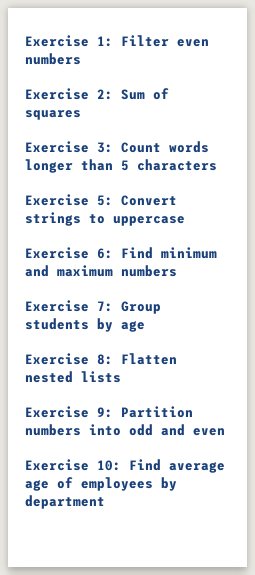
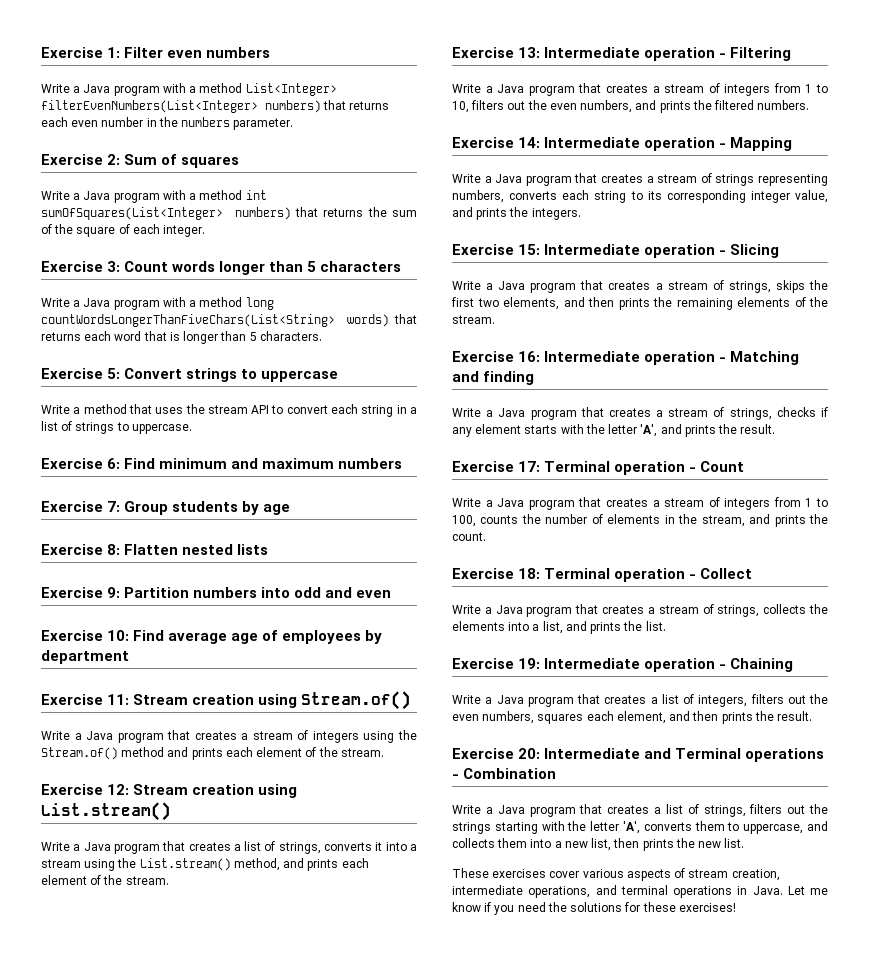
+ Write a Java program with a method List<Integer> filterEvenNumbers(List<Integer> numbers) that returns each even number in the numbers parameter.
+ Write a Java program with a method int sumOfSquares(List<Integer> numbers) that returns the sum of the square of each integer.
+ Write a Java program with a method long countWordsLongerThanFiveChars(List<String> words) that returns each word that is longer than 5 characters.
+ Write a method that uses the stream API to convert each string in a list of strings to uppercase.
+ Exercise 11: Stream creation using Stream.of()
+ Write a Java program that creates a stream of integers using the Stream.of() method and prints each element of the stream.
+ Exercise 12: Stream creation using List.stream()
+ Write a Java program that creates a list of strings, converts it into a stream using the List.stream() method, and prints each element of the stream.
+ Exercise 13: Intermediate operation - Filtering
+ Write a Java program that creates a stream of integers from 1 to 10, filters out the even numbers, and prints the filtered numbers.
+ Exercise 14: Intermediate operation - Mapping
+ Write a Java program that creates a stream of strings representing numbers, converts each string to its corresponding integer value, and prints the integers.
+ Exercise 15: Intermediate operation - Slicing
+ Write a Java program that creates a stream of strings, skips the first two elements, and then prints the remaining elements of the stream.
+ Exercise 16: Intermediate operation - Matching and finding
+ Write a Java program that creates a stream of strings, checks if any element starts with the letter 'A', and prints the result.
+ Exercise 17: Terminal operation - Count
+ Write a Java program that creates a stream of integers from 1 to 100, counts the number of elements in the stream, and prints the count.
+ Exercise 18: Terminal operation - Collect
+ Write a Java program that creates a stream of strings, collects the elements into a list, and prints the list.
+ Exercise 19: Intermediate operation - Chaining
+ Write a Java program that creates a list of integers, filters out the even numbers, squares each element, and then prints the result.
+ Exercise 20: Intermediate and Terminal operations - Combination
+ Write a Java program that creates a list of strings, filters out the strings starting with the letter 'A', converts them to uppercase, and collects them into a new list, then prints the new list.
+ These exercises cover various aspects of stream creation, intermediate operations, and terminal operations in Java. Let me know if you need the solutions for these exercises!

